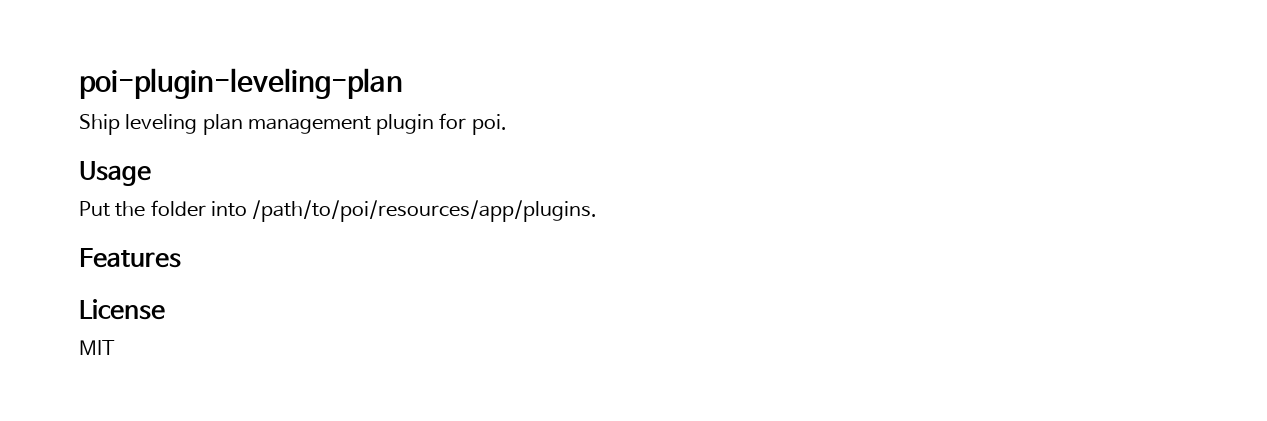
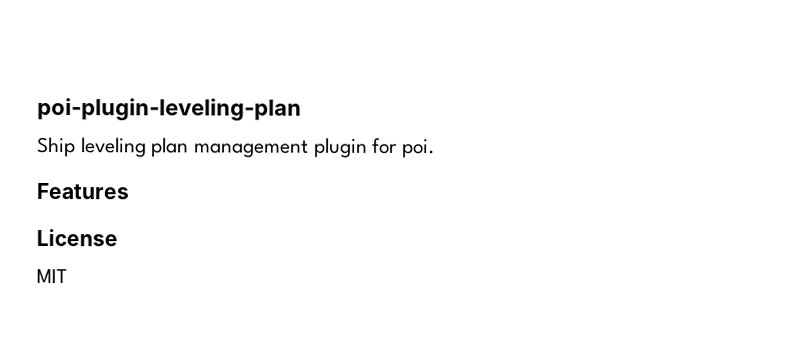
- Usage
- Put the folder into /path/to/poi/resources/app/plugins.

